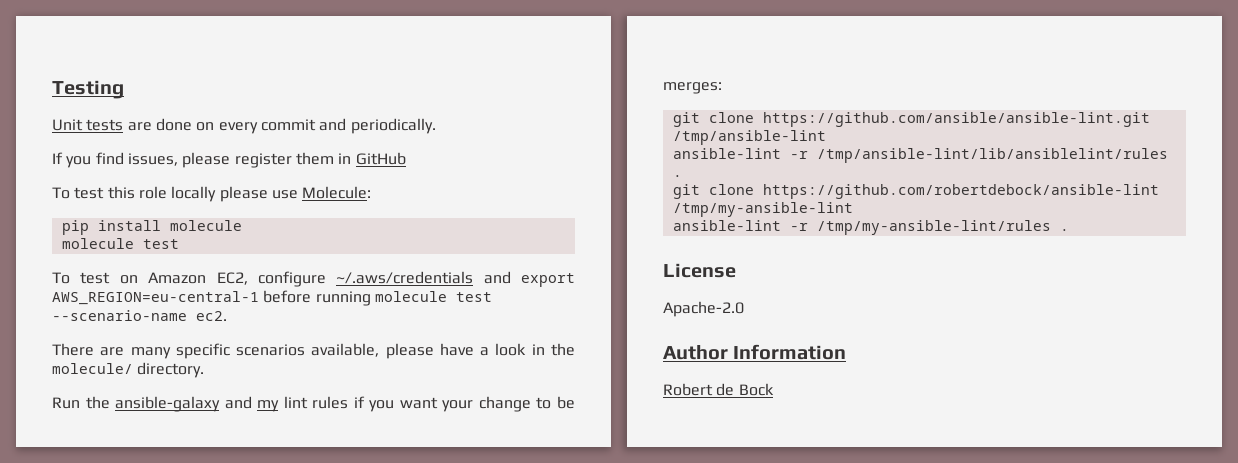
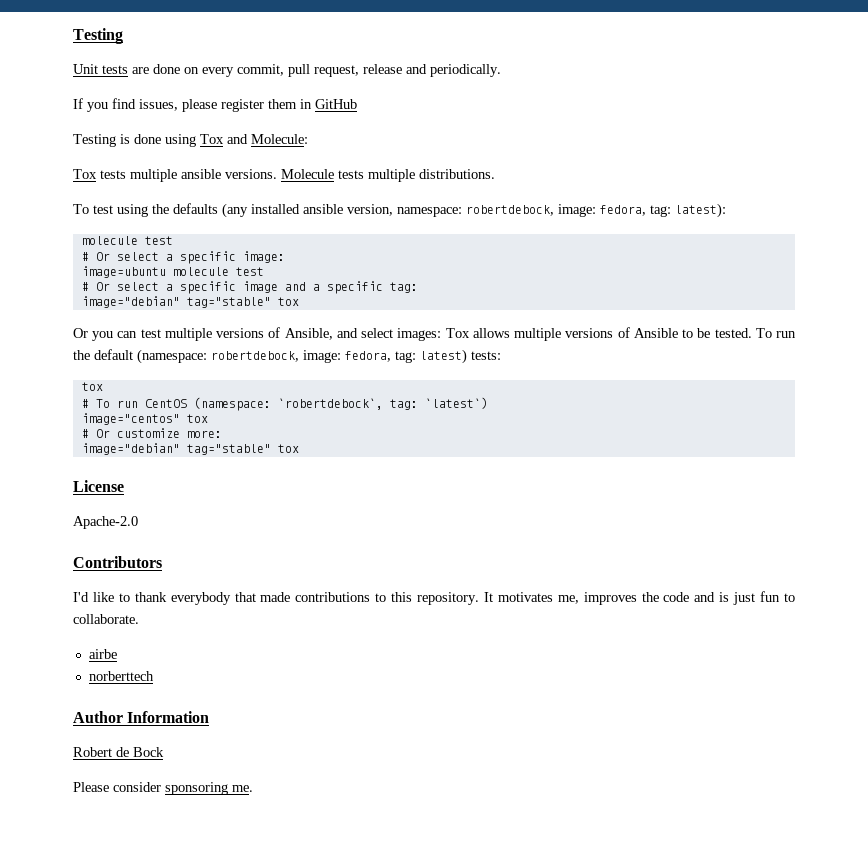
- Unit tests are done on every commit and periodically.
+ Unit tests are done on every commit, pull request, release and periodically.
- To test this role locally please use Molecule:
- pip install molecule
+ Testing is done using Tox and Molecule:
+ Tox tests multiple ansible versions. Molecule tests multiple distributions.
+ To test using the defaults (any installed ansible version, namespace: robertdebock, image: fedora, tag: latest):
  molecule test
- To test on Amazon EC2, configure ~/.aws/credentials and export AWS_REGION=eu-central-1 before running molecule test --scenario-name ec2.
- There are many specific scenarios available, please have a look in the molecule/ directory.
- Run the ansible-galaxy and my lint rules if you want your change to be merges:
- git clone https://github.com/ansible/ansible-lint.git /tmp/ansible-lint
- ansible-lint -r /tmp/ansible-lint/lib/ansiblelint/rules .
- git clone https://github.com/robertdebock/ansible-lint /tmp/my-ansible-lint
- ansible-lint -r /tmp/my-ansible-lint/rules .
+ # Or select a specific image:
+ image=ubuntu molecule test
+ # Or select a specific image and a specific tag:
+ image="debian" tag="stable" tox
+ Or you can test multiple versions of Ansible, and select images: Tox allows multiple versions of Ansible to be tested. To run the default (namespace: robertdebock, image: fedora, tag: latest) tests:
+ tox
+ # To run CentOS (namespace: `robertdebock`, tag: `latest`)
+ image="centos" tox
+ # Or customize more:
+ image="debian" tag="stable" tox
  License
  Apache-2.0
+ Contributors
+ I'd like to thank everybody that made contributions to this repository. It motivates me, improves the code and is just fun to collaborate.
+ airbe
+ norberttech
+ Please consider sponsoring me.

